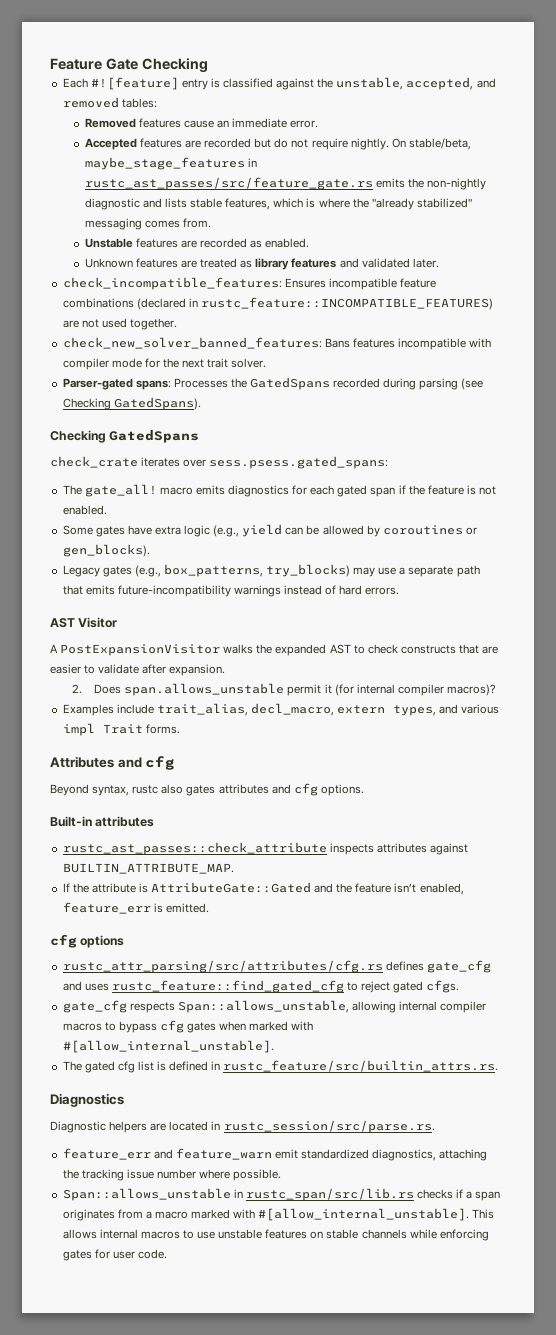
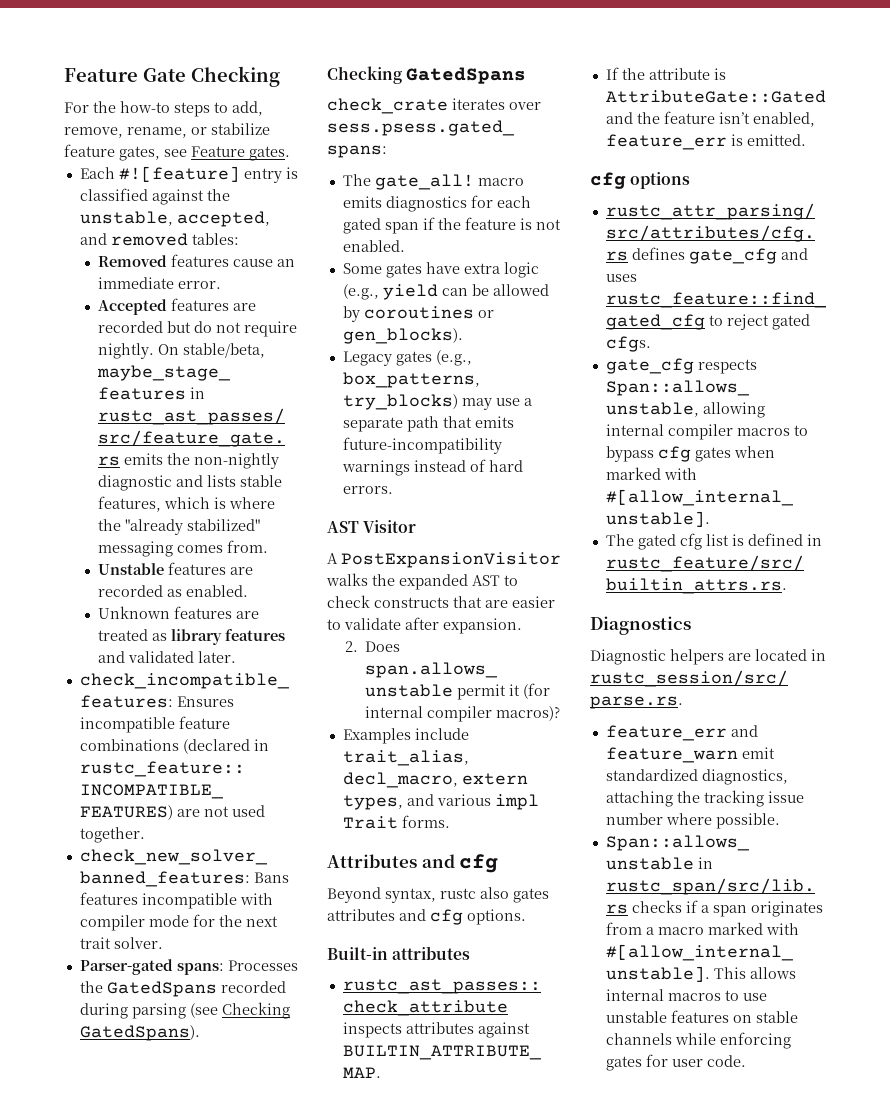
+ For the how-to steps to add, remove, rename, or stabilize feature gates, see Feature gates.

